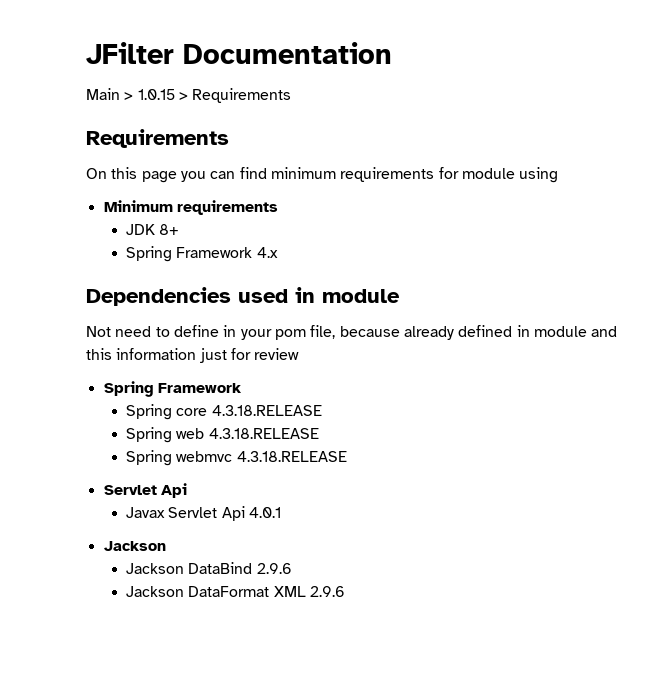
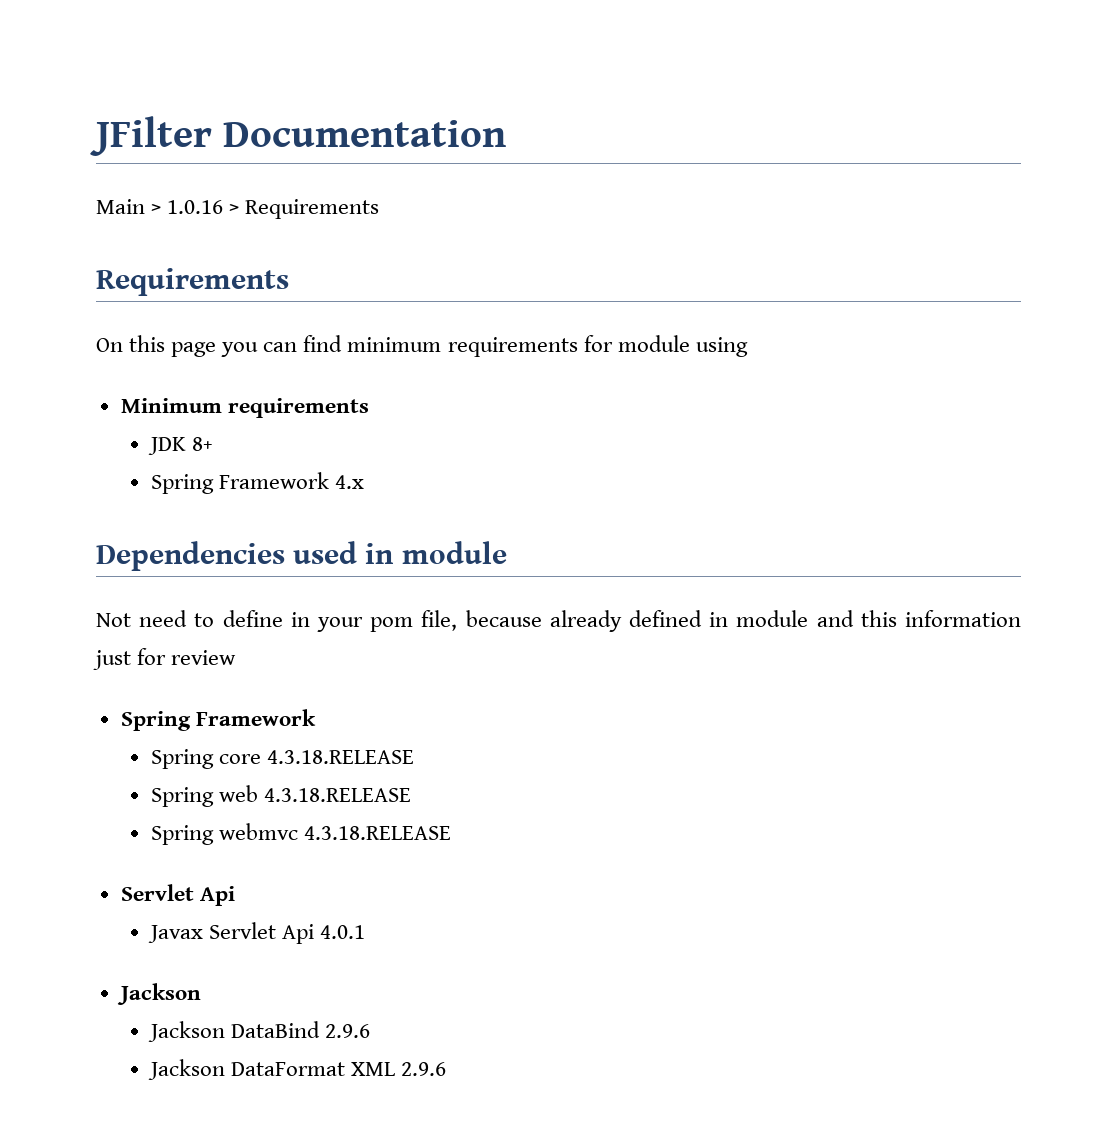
- Main > 1.0.15 > Requirements
+ Main > 1.0.16 > Requirements

